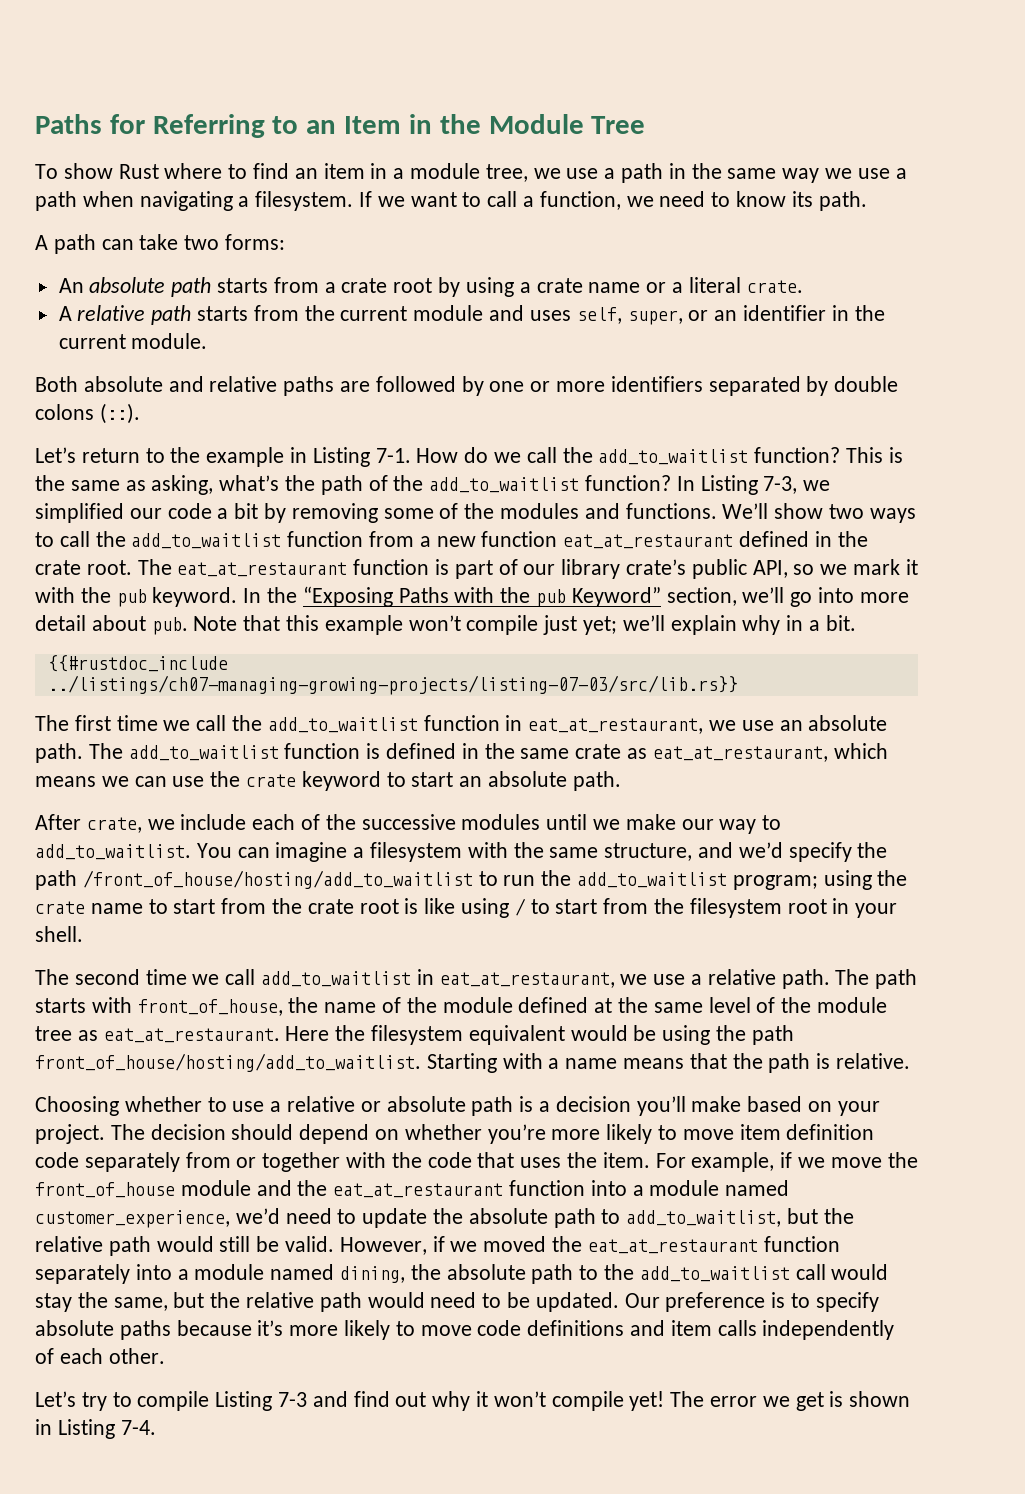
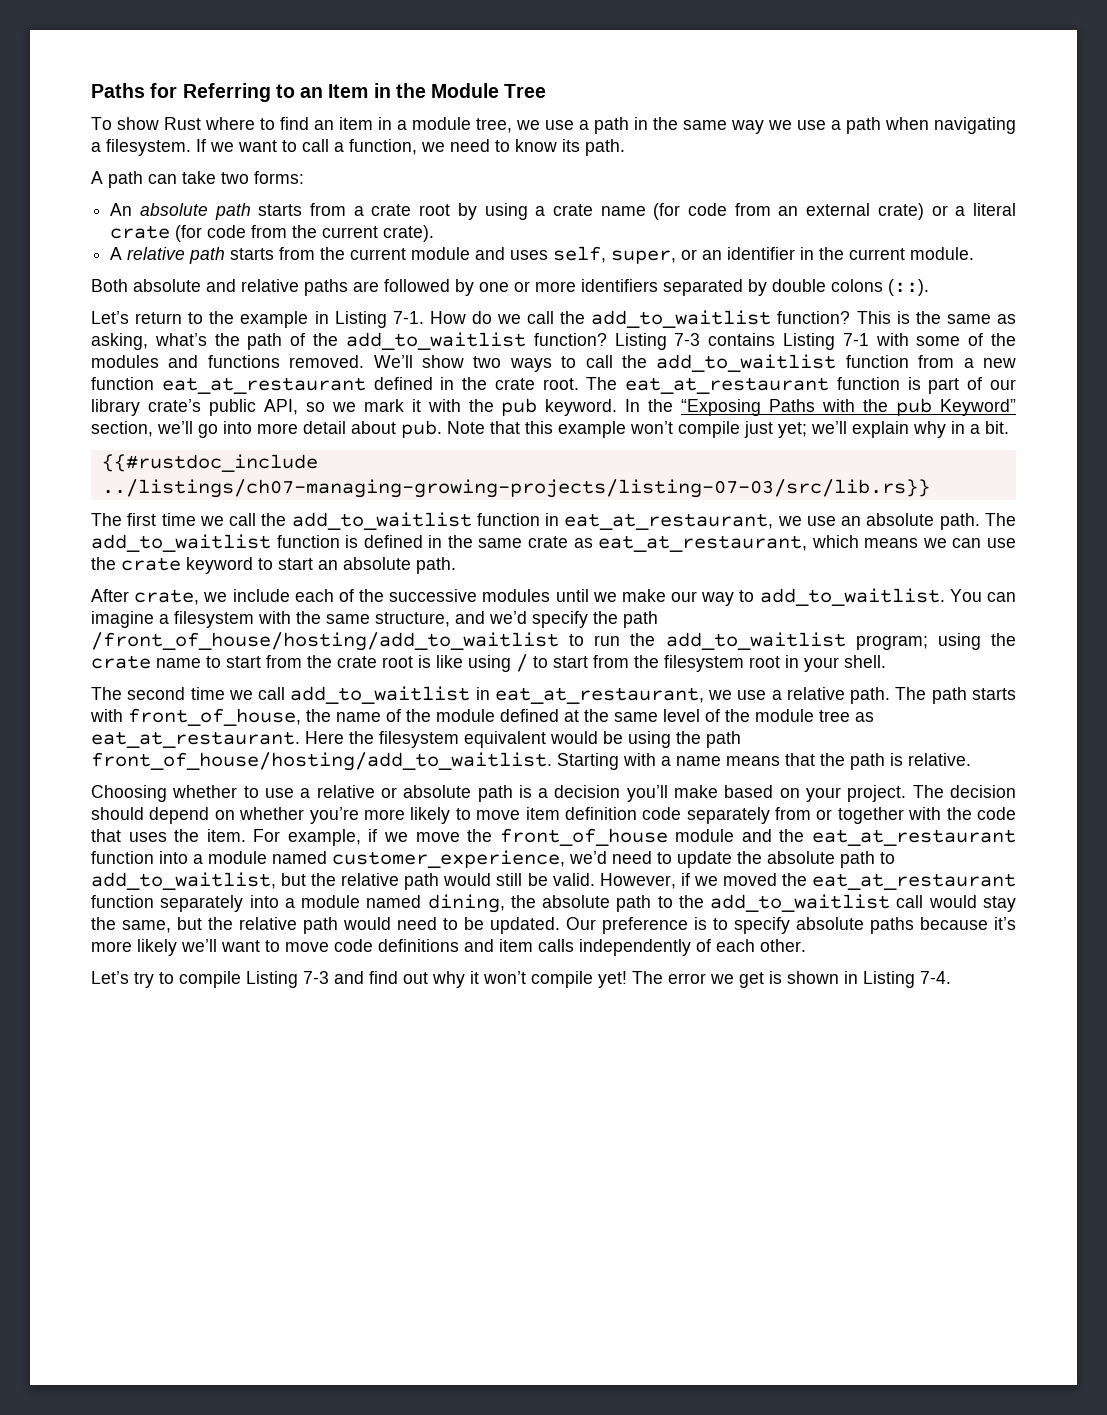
- An absolute path starts from a crate root by using a crate name or a literal crate.
+ An absolute path starts from a crate root by using a crate name (for code from an external crate) or a literal crate (for code from the current crate).
- In Listing 7-3, we simplified our code a bit by removing some of the modules and functions.
+ Listing 7-3 contains Listing 7-1 with some of the modules and functions removed.
- Our preference is to specify absolute paths because it’s more likely to move code definitions and item calls independently of each other.
+ Our preference is to specify absolute paths because it’s more likely we’ll want to move code definitions and item calls independently of each other.

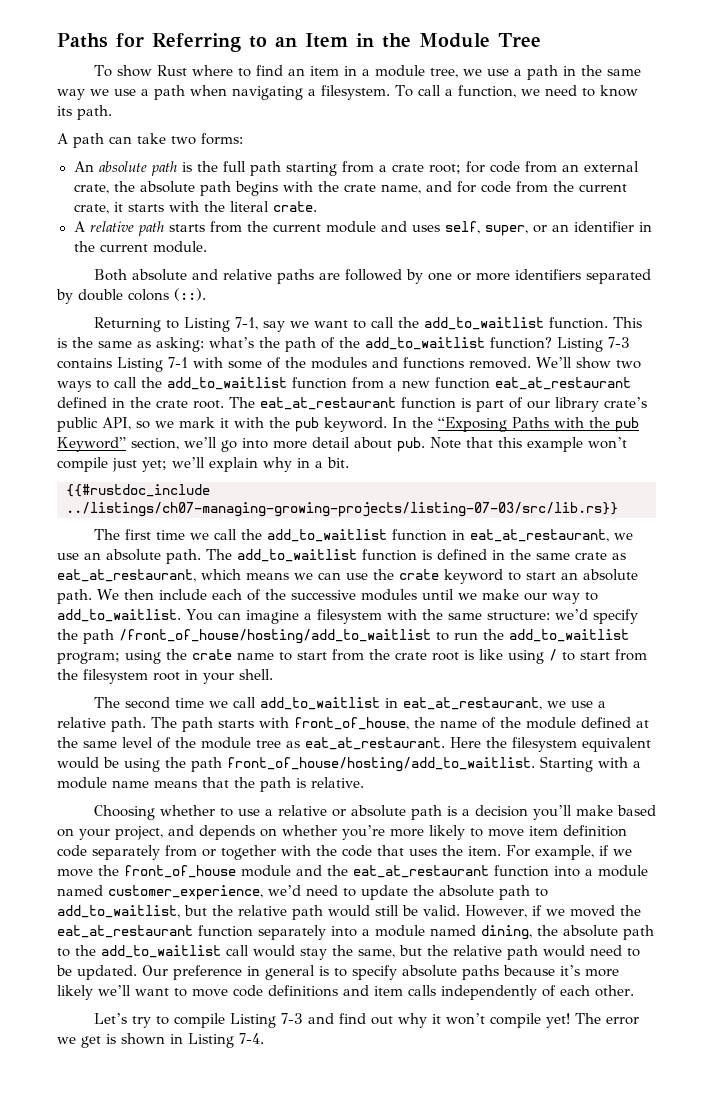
- If we want to call a function, we need to know its path.
+ To call a function, we need to know its path.
- An absolute path starts from a crate root by using a crate name (for code from an external crate) or a literal crate (for code from the current crate).
+ An absolute path is the full path starting from a crate root; for code from an external crate, the absolute path begins with the crate name, and for code from the current crate, it starts with the literal crate.
- Let’s return to the example in Listing 7-1. How do we call the add_to_waitlist function?
+ Returning to Listing 7-1, say we want to call the add_to_waitlist function.
- This is the same as asking, what’s the path of the add_to_waitlist function?
+ This is the same as asking: what’s the path of the add_to_waitlist function?
- The add_to_waitlist function is defined in the same crate as eat_at_restaurant, which means we can use the crate keyword to start an absolute path.
- After crate, we include each of the successive modules until we make our way to add_to_waitlist.
+ The add_to_waitlist function is defined in the same crate as eat_at_restaurant, which means we can use the crate keyword to start an absolute path. We then include each of the successive modules until we make our way to add_to_waitlist.
- You can imagine a filesystem with the same structure, and we’d specify the path /front_of_house/hosting/add_to_waitlist to run the add_to_waitlist program; using the crate name to start from the crate root is like using / to start from the filesystem root in your shell.
+ You can imagine a filesystem with the same structure: we’d specify the path /front_of_house/hosting/add_to_waitlist to run the add_to_waitlist program; using the crate name to start from the crate root is like using / to start from the filesystem root in your shell.
- Starting with a name means that the path is relative.
+ Starting with a module name means that the path is relative.
- Choosing whether to use a relative or absolute path is a decision you’ll make based on your project. The decision should depend on whether you’re more likely to move item definition code separately from or together with the code that uses the item.
+ Choosing whether to use a relative or absolute path is a decision you’ll make based on your project, and depends on whether you’re more likely to move item definition code separately from or together with the code that uses the item.
- Our preference is to specify absolute paths because it’s more likely we’ll want to move code definitions and item calls independently of each other.
+ Our preference in general is to specify absolute paths because it’s more likely we’ll want to move code definitions and item calls independently of each other.

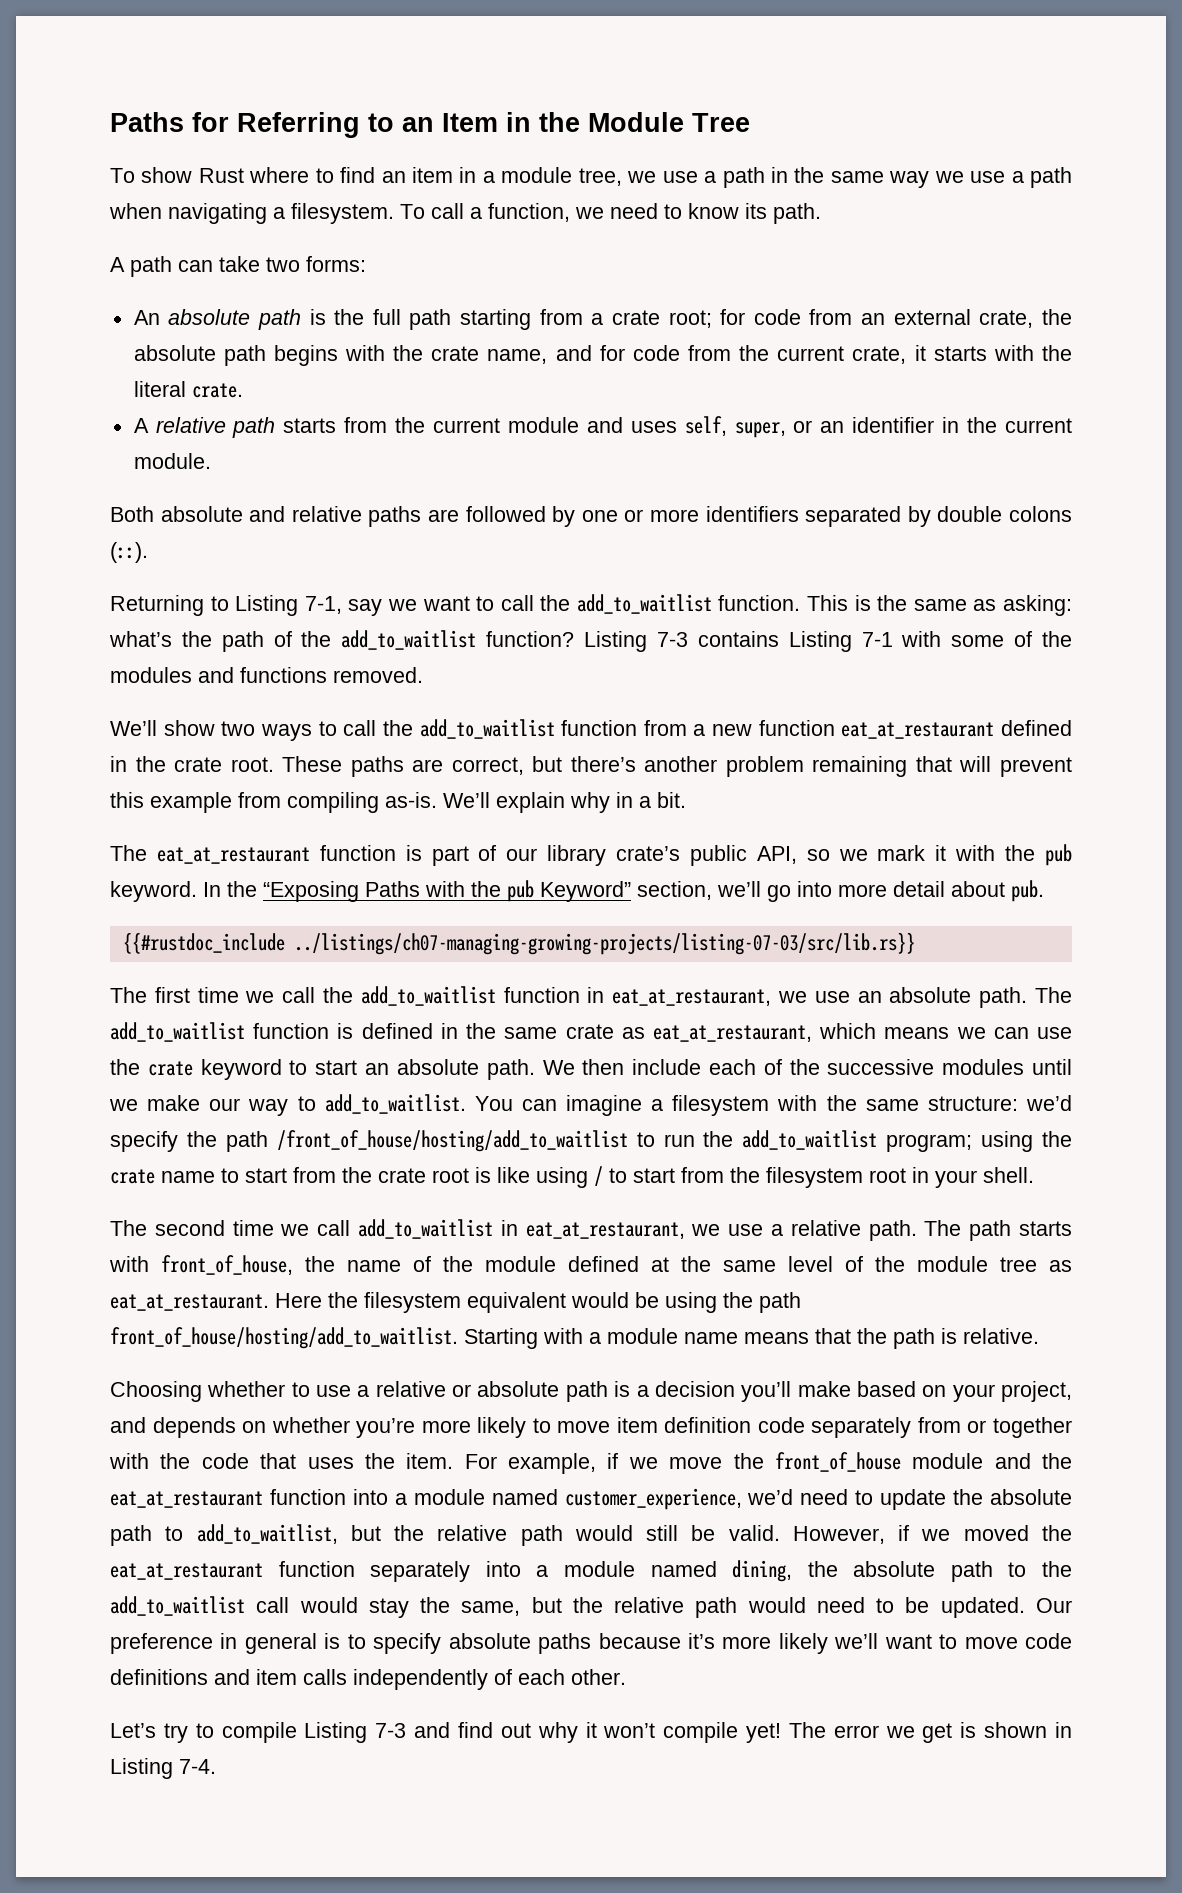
- Listing 7-3 contains Listing 7-1 with some of the modules and functions removed. We’ll show two ways to call the add_to_waitlist function from a new function eat_at_restaurant defined in the crate root. The eat_at_restaurant function is part of our library crate’s public API, so we mark it with the pub keyword.
+ Listing 7-3 contains Listing 7-1 with some of the modules and functions removed.
+ We’ll show two ways to call the add_to_waitlist function from a new function eat_at_restaurant defined in the crate root. These paths are correct, but there’s another problem remaining that will prevent this example from compiling as-is. We’ll explain why in a bit.
+ The eat_at_restaurant function is part of our library crate’s public API, so we mark it with the pub keyword.
- Note that this example won’t compile just yet; we’ll explain why in a bit.

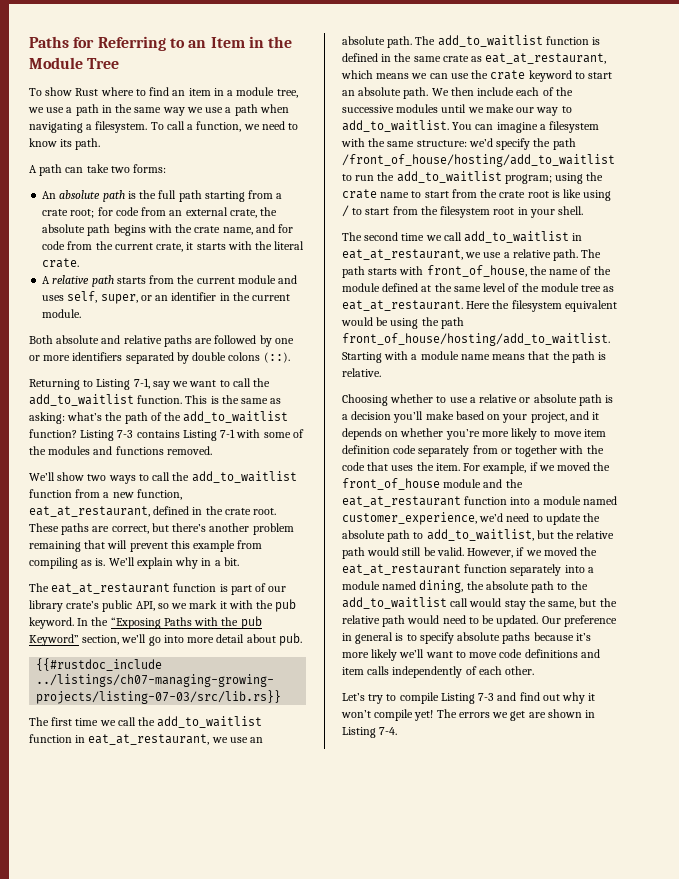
- We’ll show two ways to call the add_to_waitlist function from a new function eat_at_restaurant defined in the crate root.
+ We’ll show two ways to call the add_to_waitlist function from a new function, eat_at_restaurant, defined in the crate root.
- These paths are correct, but there’s another problem remaining that will prevent this example from compiling as-is.
+ These paths are correct, but there’s another problem remaining that will prevent this example from compiling as is.
- Choosing whether to use a relative or absolute path is a decision you’ll make based on your project, and depends on whether you’re more likely to move item definition code separately from or together with the code that uses the item.
+ Choosing whether to use a relative or absolute path is a decision you’ll make based on your project, and it depends on whether you’re more likely to move item definition code separately from or together with the code that uses the item.
- For example, if we move the front_of_house module and the eat_at_restaurant function into a module named customer_experience, we’d need to update the absolute path to add_to_waitlist, but the relative path would still be valid.
+ For example, if we moved the front_of_house module and the eat_at_restaurant function into a module named customer_experience, we’d need to update the absolute path to add_to_waitlist, but the relative path would still be valid.
- The error we get is shown in Listing 7-4.
+ The errors we get are shown in Listing 7-4.

